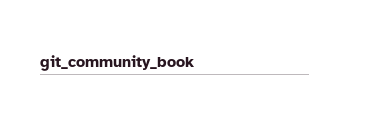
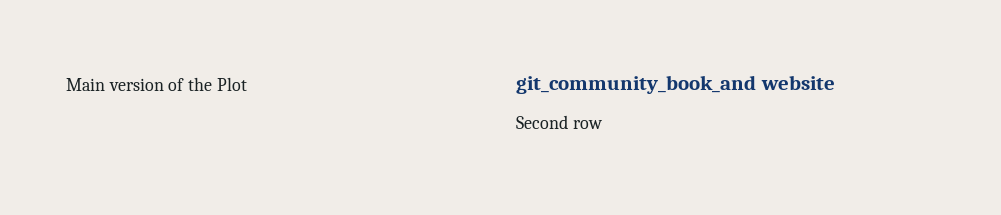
- git_community_book
+ Main version of the Plot
+ git_community_book_and website
+ Second row

